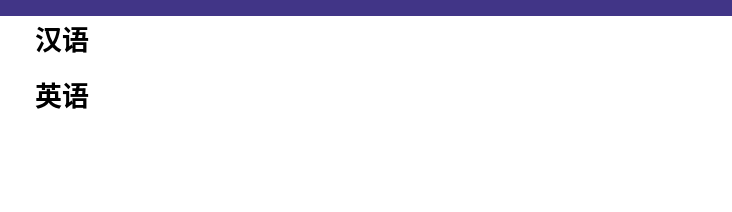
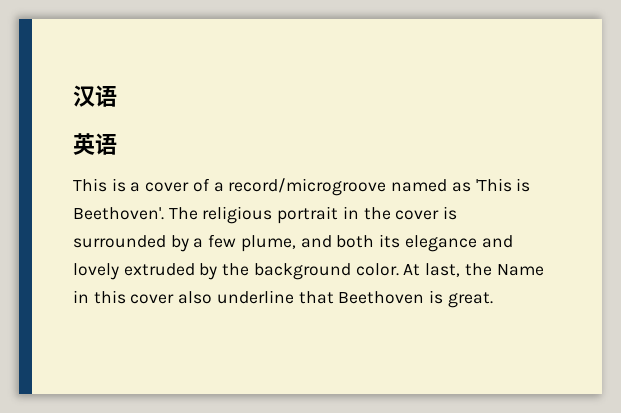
+ This is a cover of a record/microgroove named as 'This is Beethoven'. The religious portrait in the cover is surrounded by a few plume, and both its elegance and lovely extruded by the background color. At last, the Name in this cover also underline that Beethoven is great.

